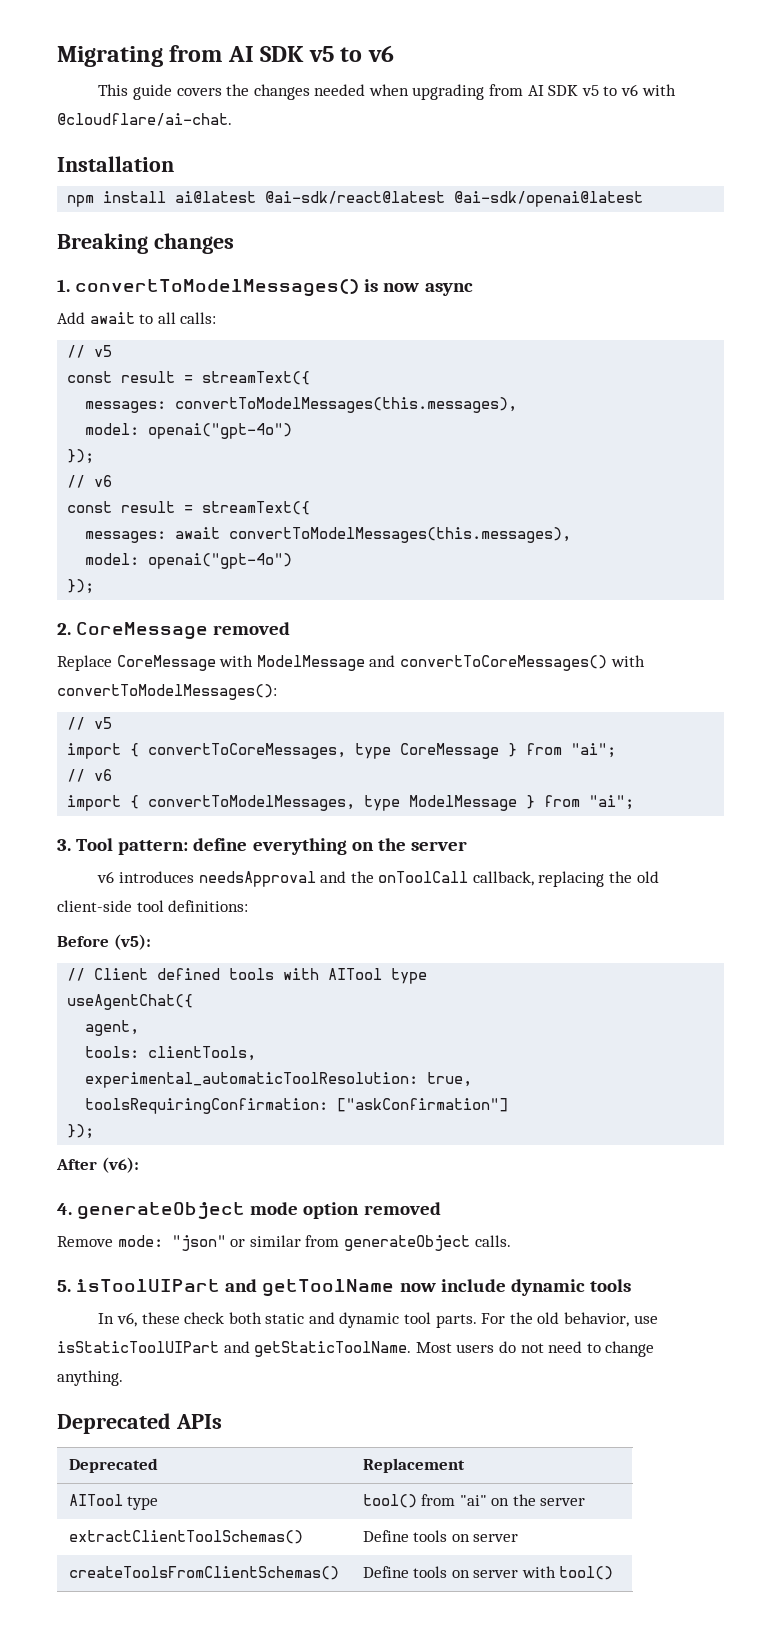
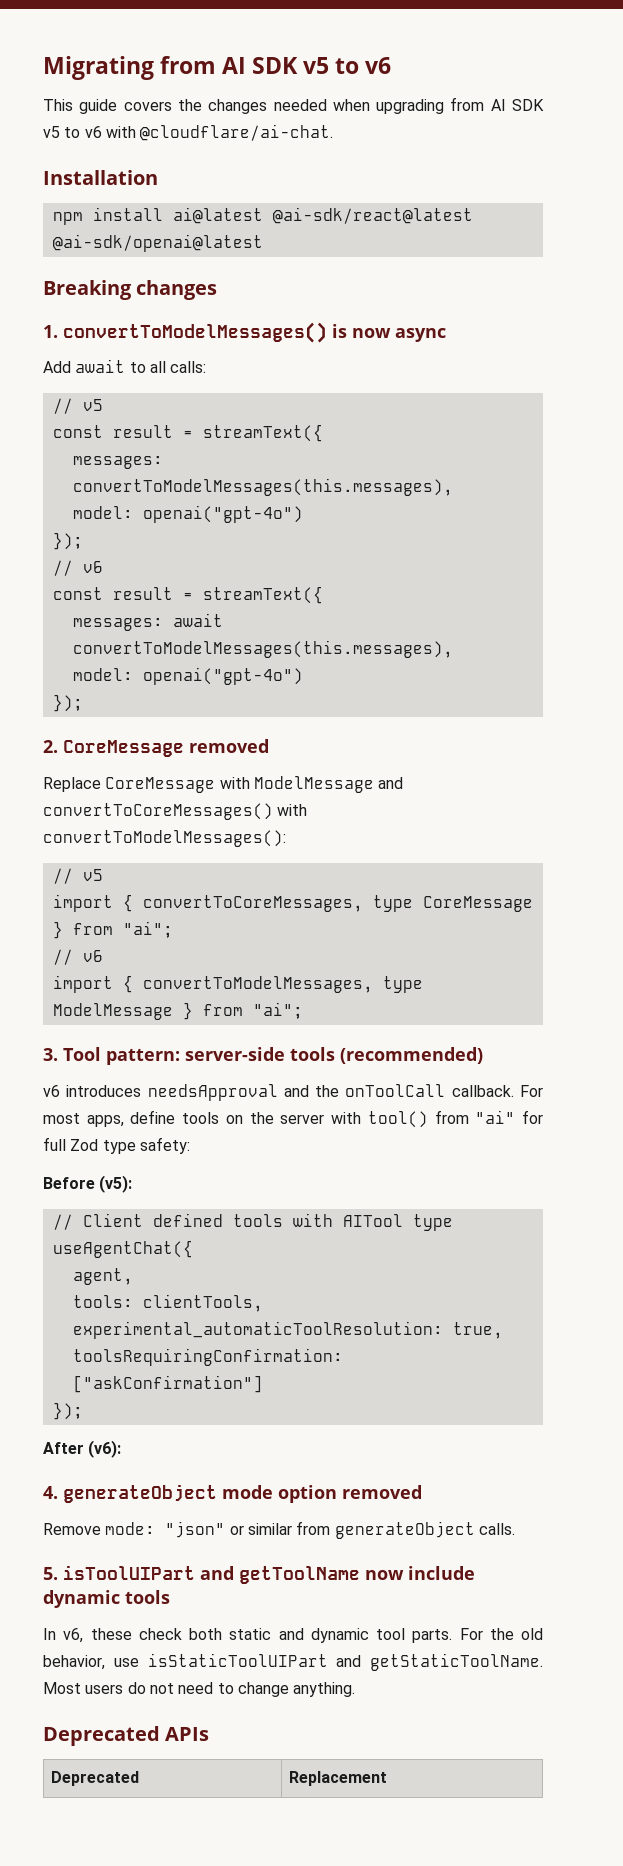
- 3. Tool pattern: define everything on the server
+ 3. Tool pattern: server-side tools (recommended)
- v6 introduces needsApproval and the onToolCall callback, replacing the old client-side tool definitions:
+ v6 introduces needsApproval and the onToolCall callback. For most apps, define tools on the server with tool() from "ai" for full Zod type safety:
- AITool type | tool() from "ai" on the server
- extractClientToolSchemas() | Define tools on server
- createToolsFromClientSchemas() | Define tools on server with tool()

